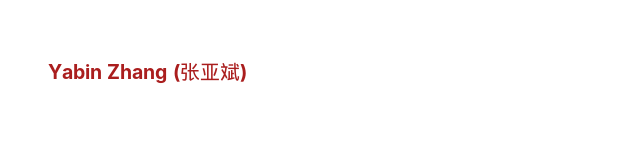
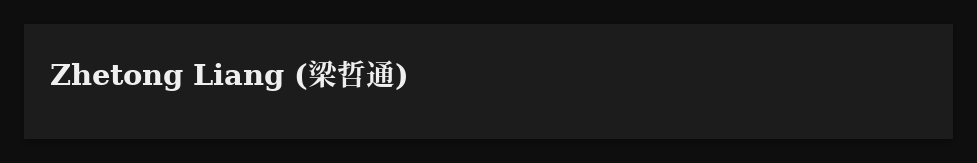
- Yabin Zhang (张亚斌)
+ Zhetong Liang (梁哲通)

